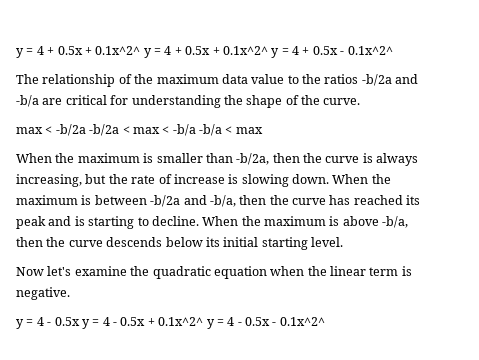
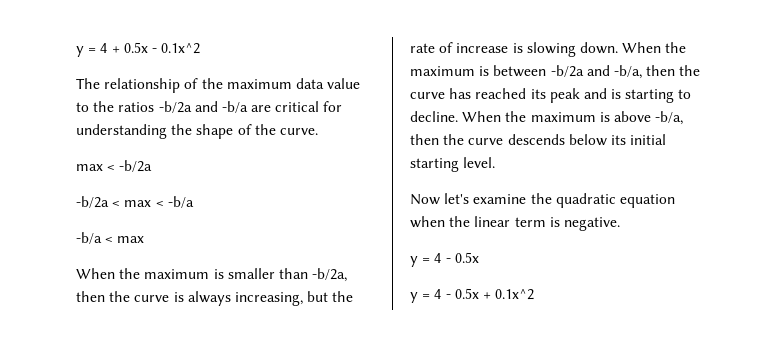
- y = 4 + 0.5x + 0.1x^2^ y = 4 + 0.5x + 0.1x^2^ y = 4 + 0.5x - 0.1x^2^
+ y = 4 + 0.5x - 0.1x^2
- max < -b/2a -b/2a < max < -b/a -b/a < max
+ max < -b/2a
+ -b/2a < max < -b/a
+ -b/a < max
  Now let's examine the quadratic equation when the linear term is negative.
- y = 4 - 0.5x y = 4 - 0.5x + 0.1x^2^ y = 4 - 0.5x - 0.1x^2^
+ y = 4 - 0.5x
+ y = 4 - 0.5x + 0.1x^2

